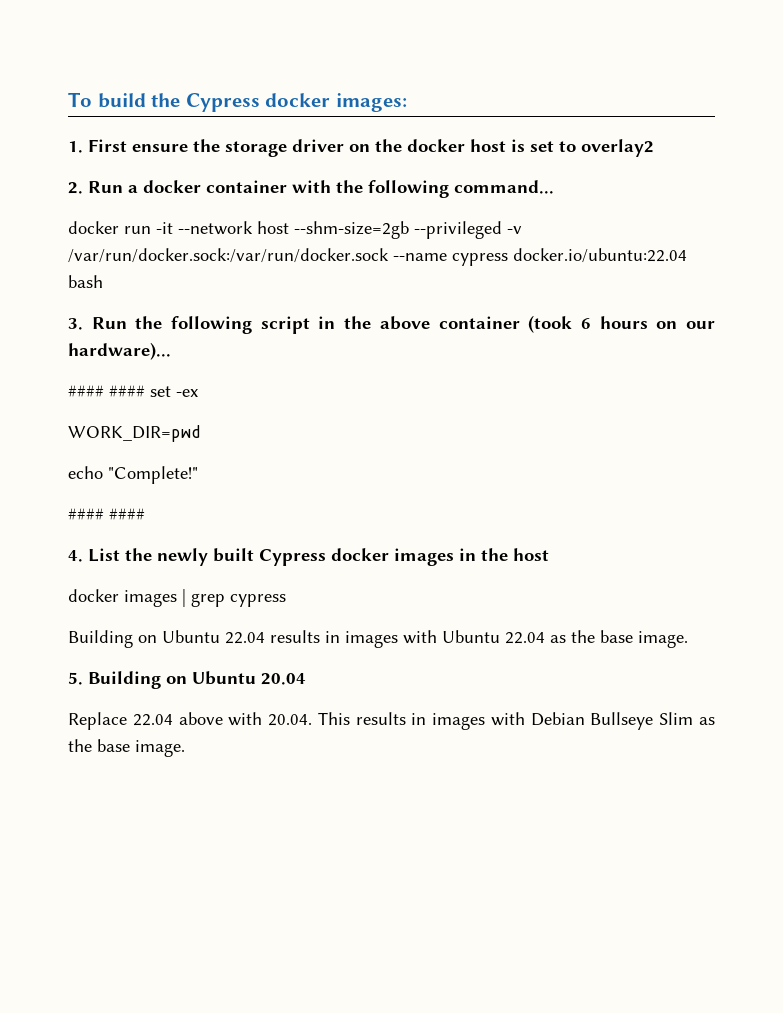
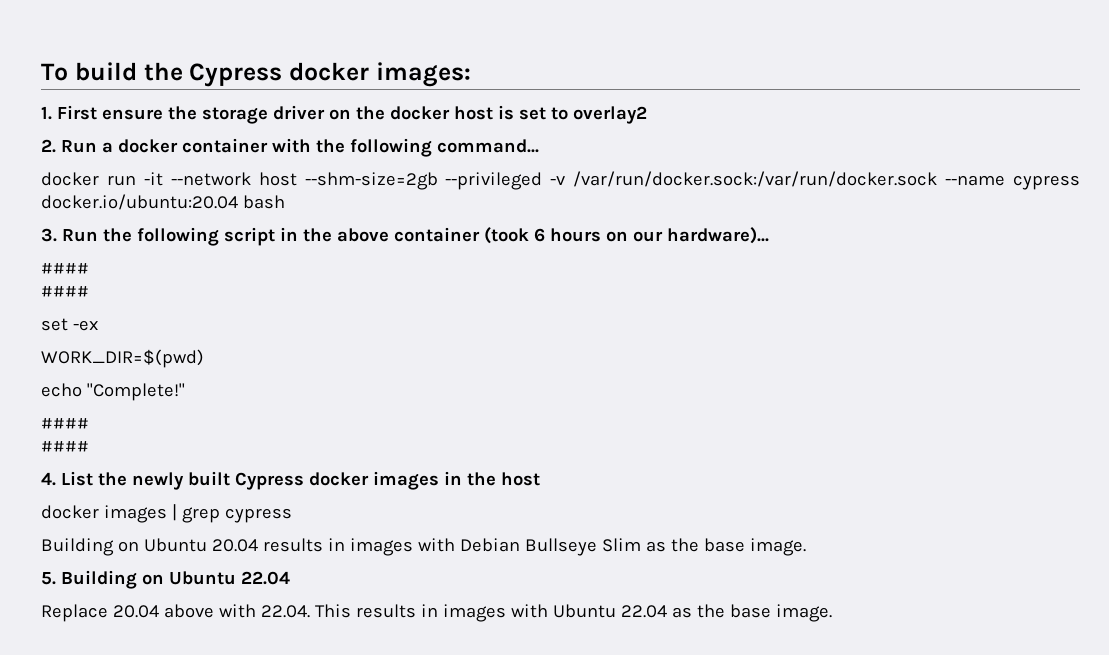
- docker run -it --network host --shm-size=2gb --privileged -v /var/run/docker.sock:/var/run/docker.sock --name cypress docker.io/ubuntu:22.04 bash
+ docker run -it --network host --shm-size=2gb --privileged -v /var/run/docker.sock:/var/run/docker.sock --name cypress docker.io/ubuntu:20.04 bash
  3. Run the following script in the above container (took 6 hours on our hardware)...
- #### #### set -ex
+ ####
+ ####
+ set -ex
- WORK_DIR=pwd
+ WORK_DIR=$(pwd)
  echo "Complete!"
- #### ####
+ ####
+ ####
- Building on Ubuntu 22.04 results in images with Ubuntu 22.04 as the base image.
- 5. Building on Ubuntu 20.04
- Replace 22.04 above with 20.04. This results in images with Debian Bullseye Slim as the base image.
+ Building on Ubuntu 20.04 results in images with Debian Bullseye Slim as the base image.
+ 5. Building on Ubuntu 22.04
+ Replace 20.04 above with 22.04. This results in images with Ubuntu 22.04 as the base image.

